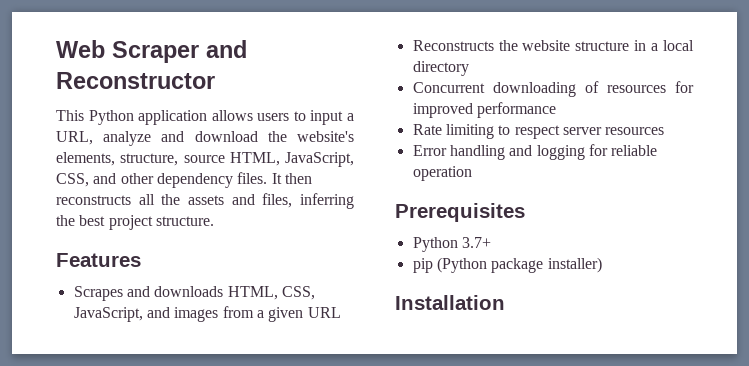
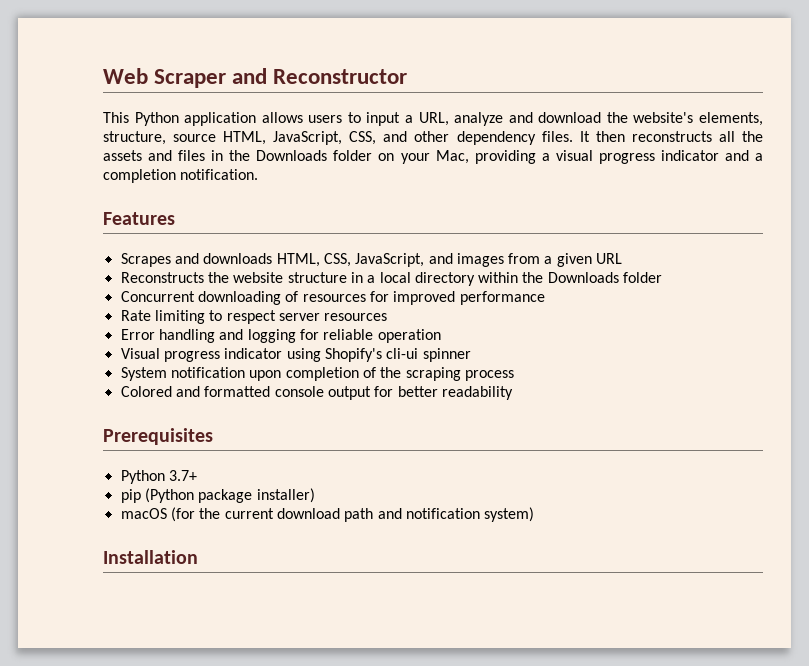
- It then reconstructs all the assets and files, inferring the best project structure.
+ It then reconstructs all the assets and files in the Downloads folder on your Mac, providing a visual progress indicator and a completion notification.
- Reconstructs the website structure in a local directory
+ Reconstructs the website structure in a local directory within the Downloads folder
+ Visual progress indicator using Shopify's cli-ui spinner
+ System notification upon completion of the scraping process
+ Colored and formatted console output for better readability
+ macOS (for the current download path and notification system)

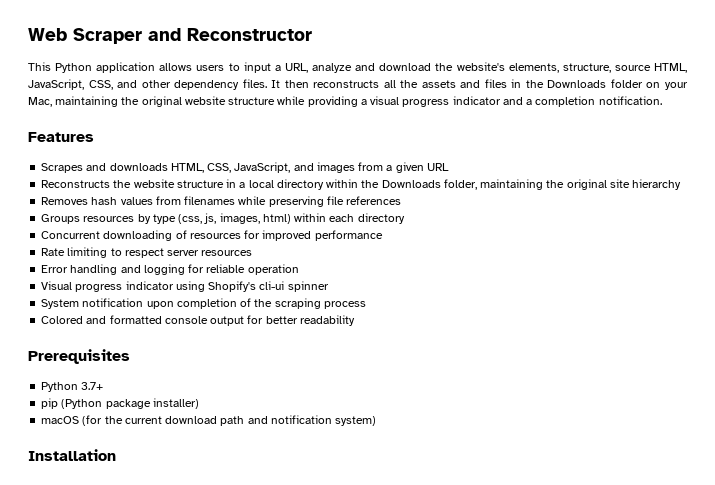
- It then reconstructs all the assets and files in the Downloads folder on your Mac, providing a visual progress indicator and a completion notification.
+ It then reconstructs all the assets and files in the Downloads folder on your Mac, maintaining the original website structure while providing a visual progress indicator and a completion notification.
- Reconstructs the website structure in a local directory within the Downloads folder
+ Reconstructs the website structure in a local directory within the Downloads folder, maintaining the original site hierarchy
+ Removes hash values from filenames while preserving file references
+ Groups resources by type (css, js, images, html) within each directory

